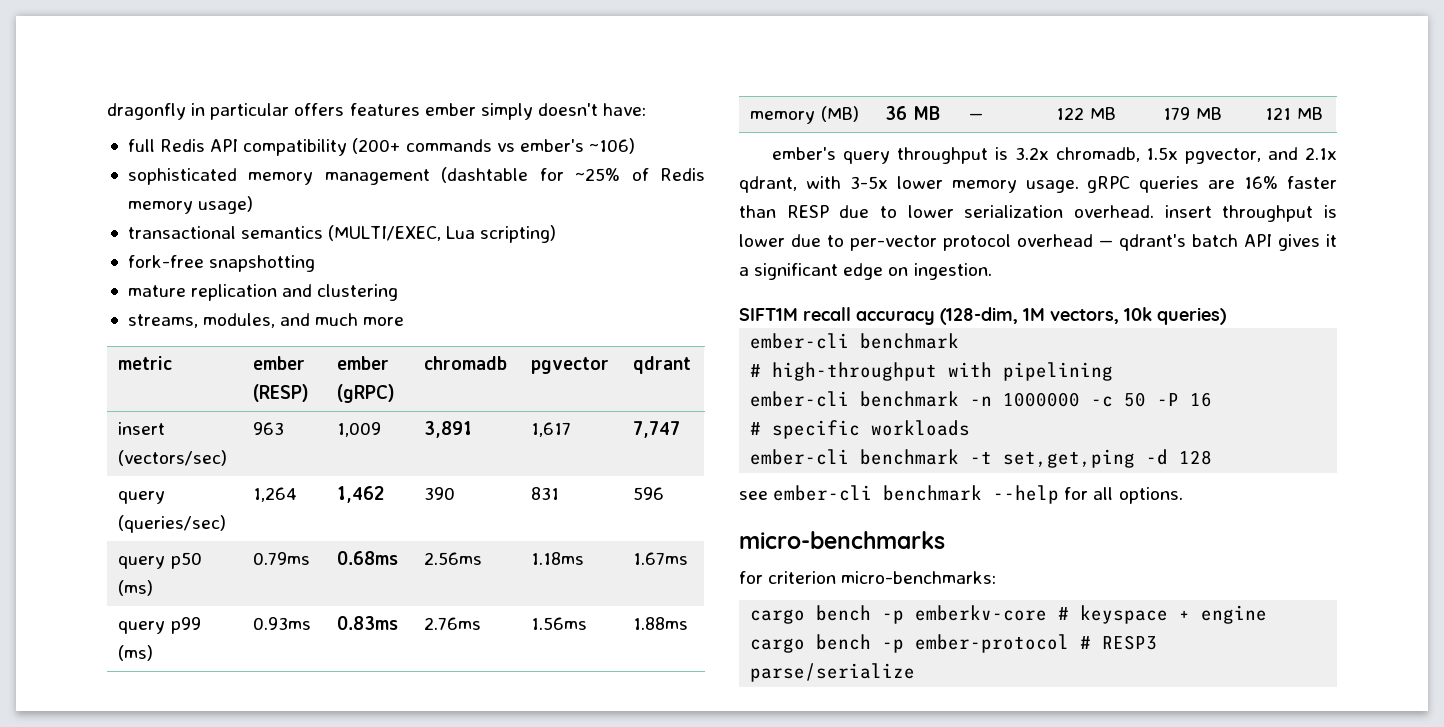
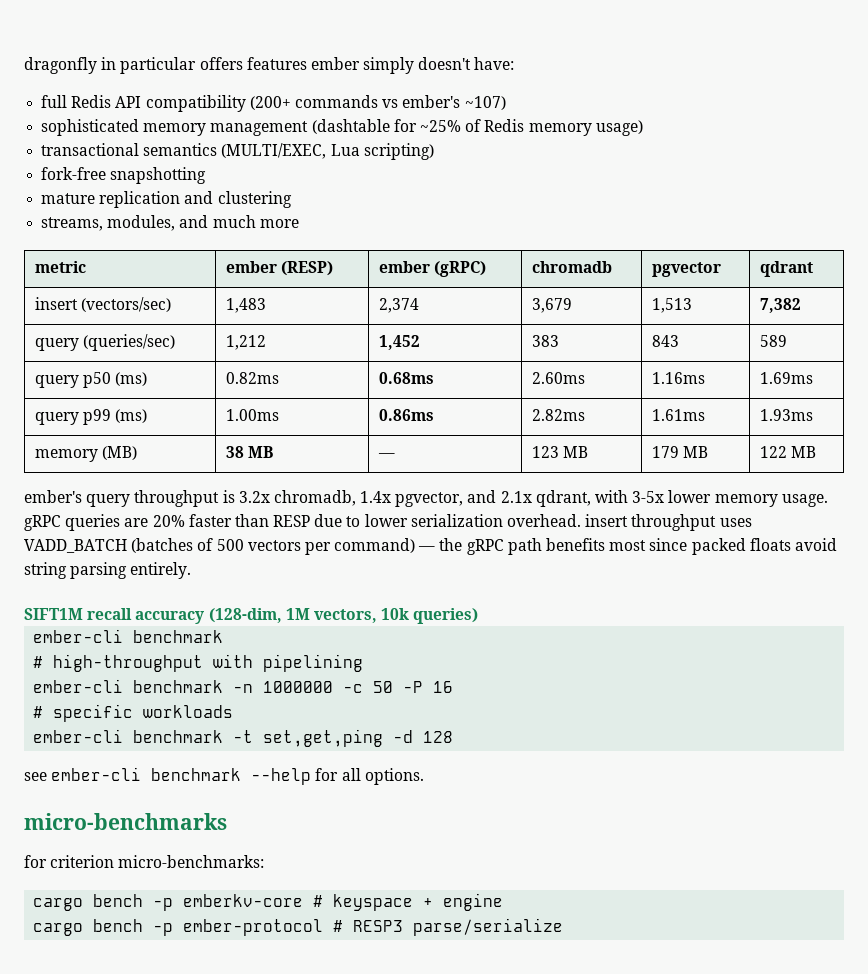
- full Redis API compatibility (200+ commands vs ember's ~106)
+ full Redis API compatibility (200+ commands vs ember's ~107)
- insert (vectors/sec) | 963 | 1,009 | 3,891 | 1,617 | 7,747
- query (queries/sec) | 1,264 | 1,462 | 390 | 831 | 596
+ insert (vectors/sec) | 1,483 | 2,374 | 3,679 | 1,513 | 7,382
+ query (queries/sec) | 1,212 | 1,452 | 383 | 843 | 589
- query p50 (ms) | 0.79ms | 0.68ms | 2.56ms | 1.18ms | 1.67ms
+ query p50 (ms) | 0.82ms | 0.68ms | 2.60ms | 1.16ms | 1.69ms
- query p99 (ms) | 0.93ms | 0.83ms | 2.76ms | 1.56ms | 1.88ms
+ query p99 (ms) | 1.00ms | 0.86ms | 2.82ms | 1.61ms | 1.93ms
- memory (MB) | 36 MB | — | 122 MB | 179 MB | 121 MB
+ memory (MB) | 38 MB | — | 123 MB | 179 MB | 122 MB
- ember's query throughput is 3.2x chromadb, 1.5x pgvector, and 2.1x qdrant, with 3-5x lower memory usage. gRPC queries are 16% faster than RESP due to lower serialization overhead. insert throughput is lower due to per-vector protocol overhead — qdrant's batch API gives it a significant edge on ingestion.
+ ember's query throughput is 3.2x chromadb, 1.4x pgvector, and 2.1x qdrant, with 3-5x lower memory usage. gRPC queries are 20% faster than RESP due to lower serialization overhead. insert throughput uses VADD_BATCH (batches of 500 vectors per command) — the gRPC path benefits most since packed floats avoid string parsing entirely.

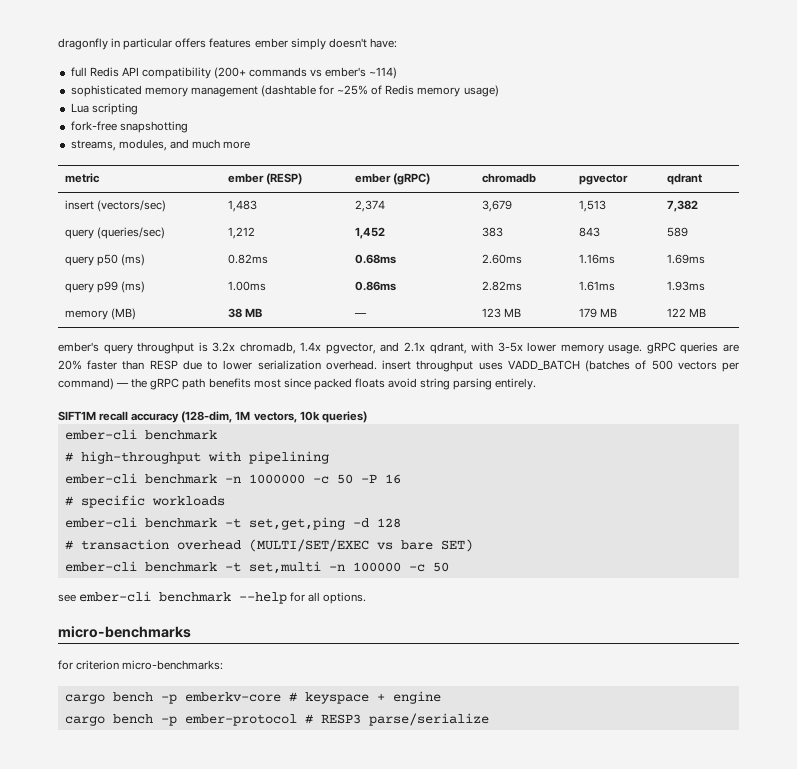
- full Redis API compatibility (200+ commands vs ember's ~107)
+ full Redis API compatibility (200+ commands vs ember's ~114)
- transactional semantics (MULTI/EXEC, Lua scripting)
+ Lua scripting
  fork-free snapshotting
- mature replication and clustering
+ # transaction overhead (MULTI/SET/EXEC vs bare SET)
+ ember-cli benchmark -t set,multi -n 100000 -c 50

